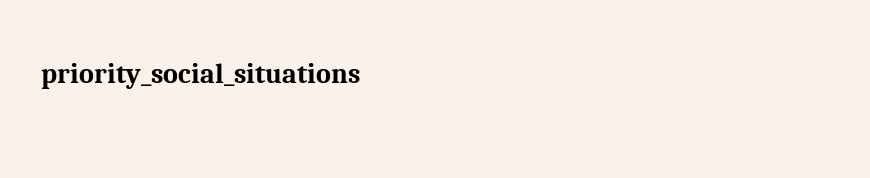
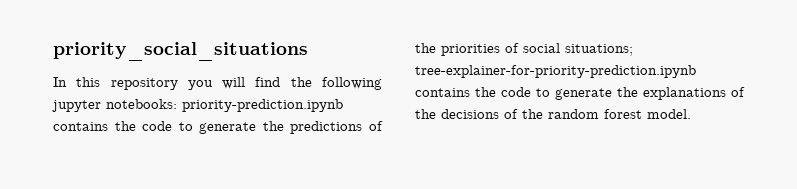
+ In this repository you will find the following jupyter notebooks: priority-prediction.ipynb contains the code to generate the predictions of the priorities of social situations; tree-explainer-for-priority-prediction.ipynb contains the code to generate the explanations of the decisions of the random forest model.

